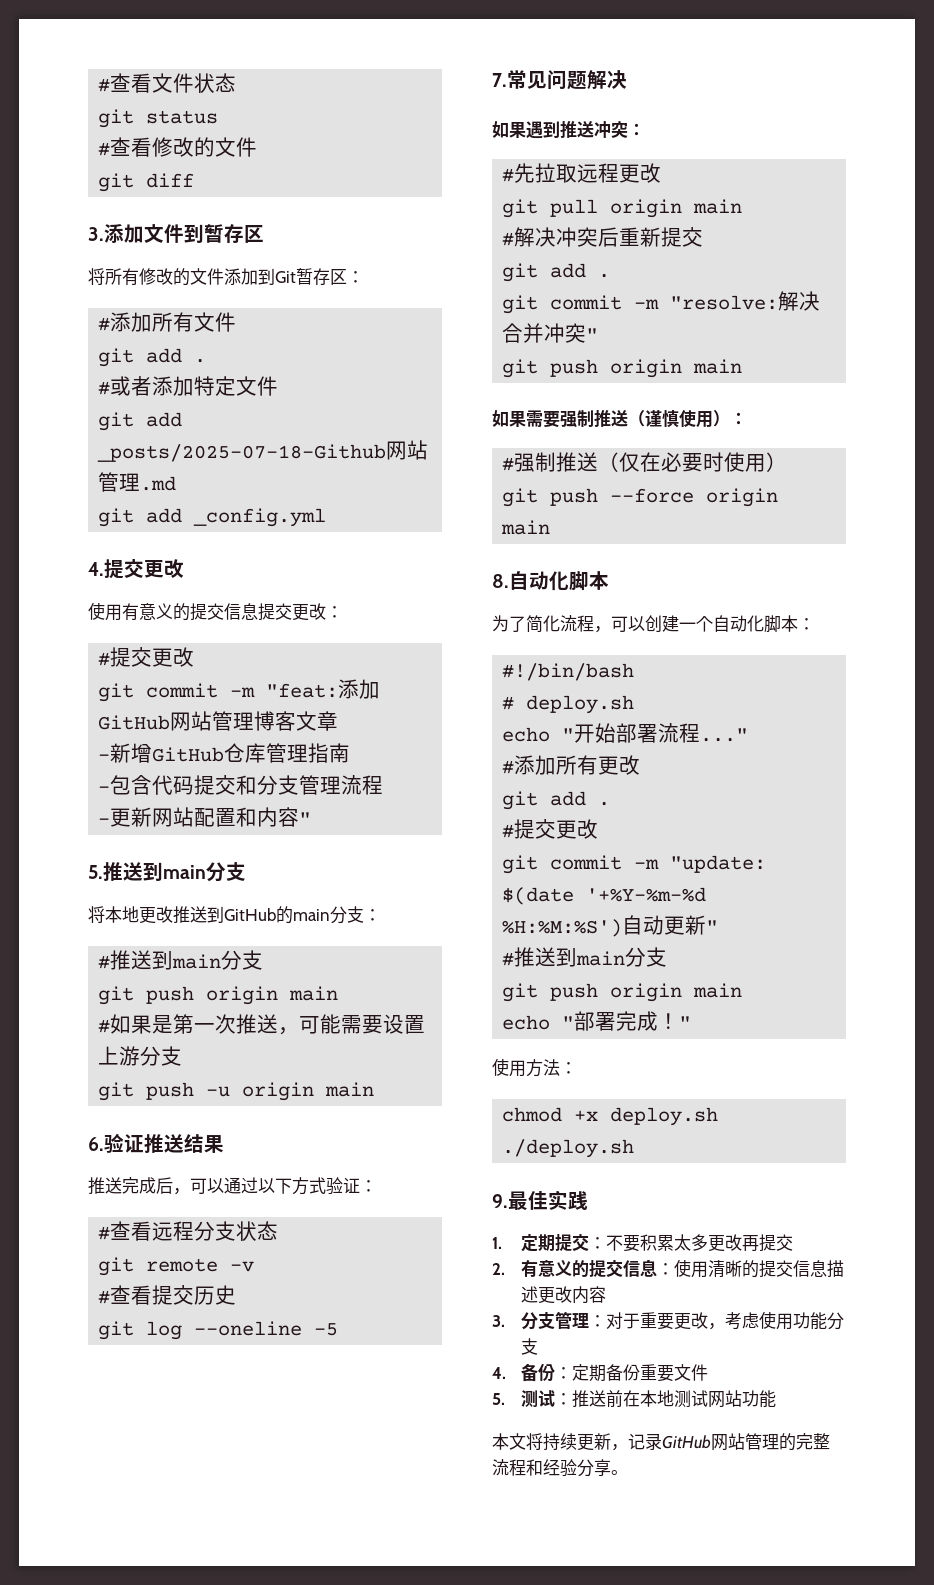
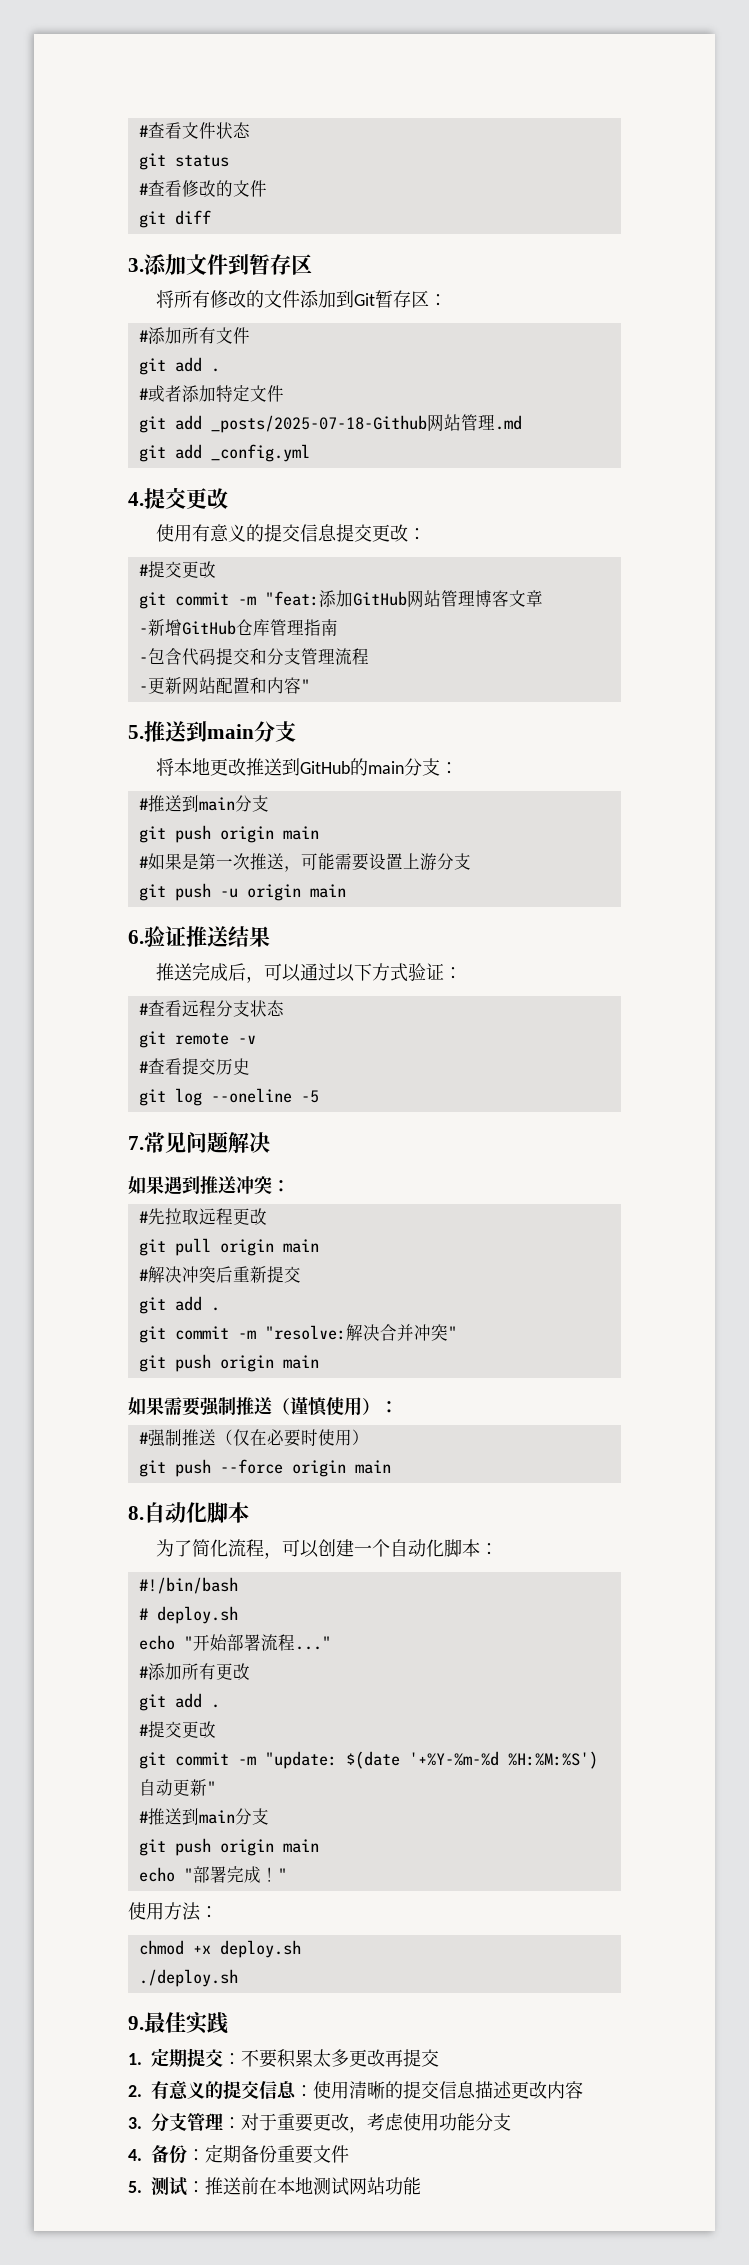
- 本文将持续更新，记录GitHub网站管理的完整流程和经验分享。

